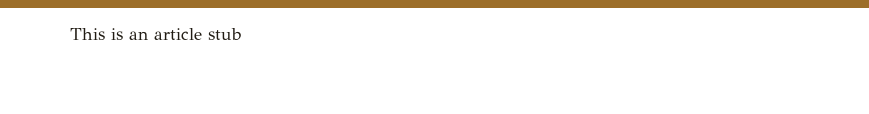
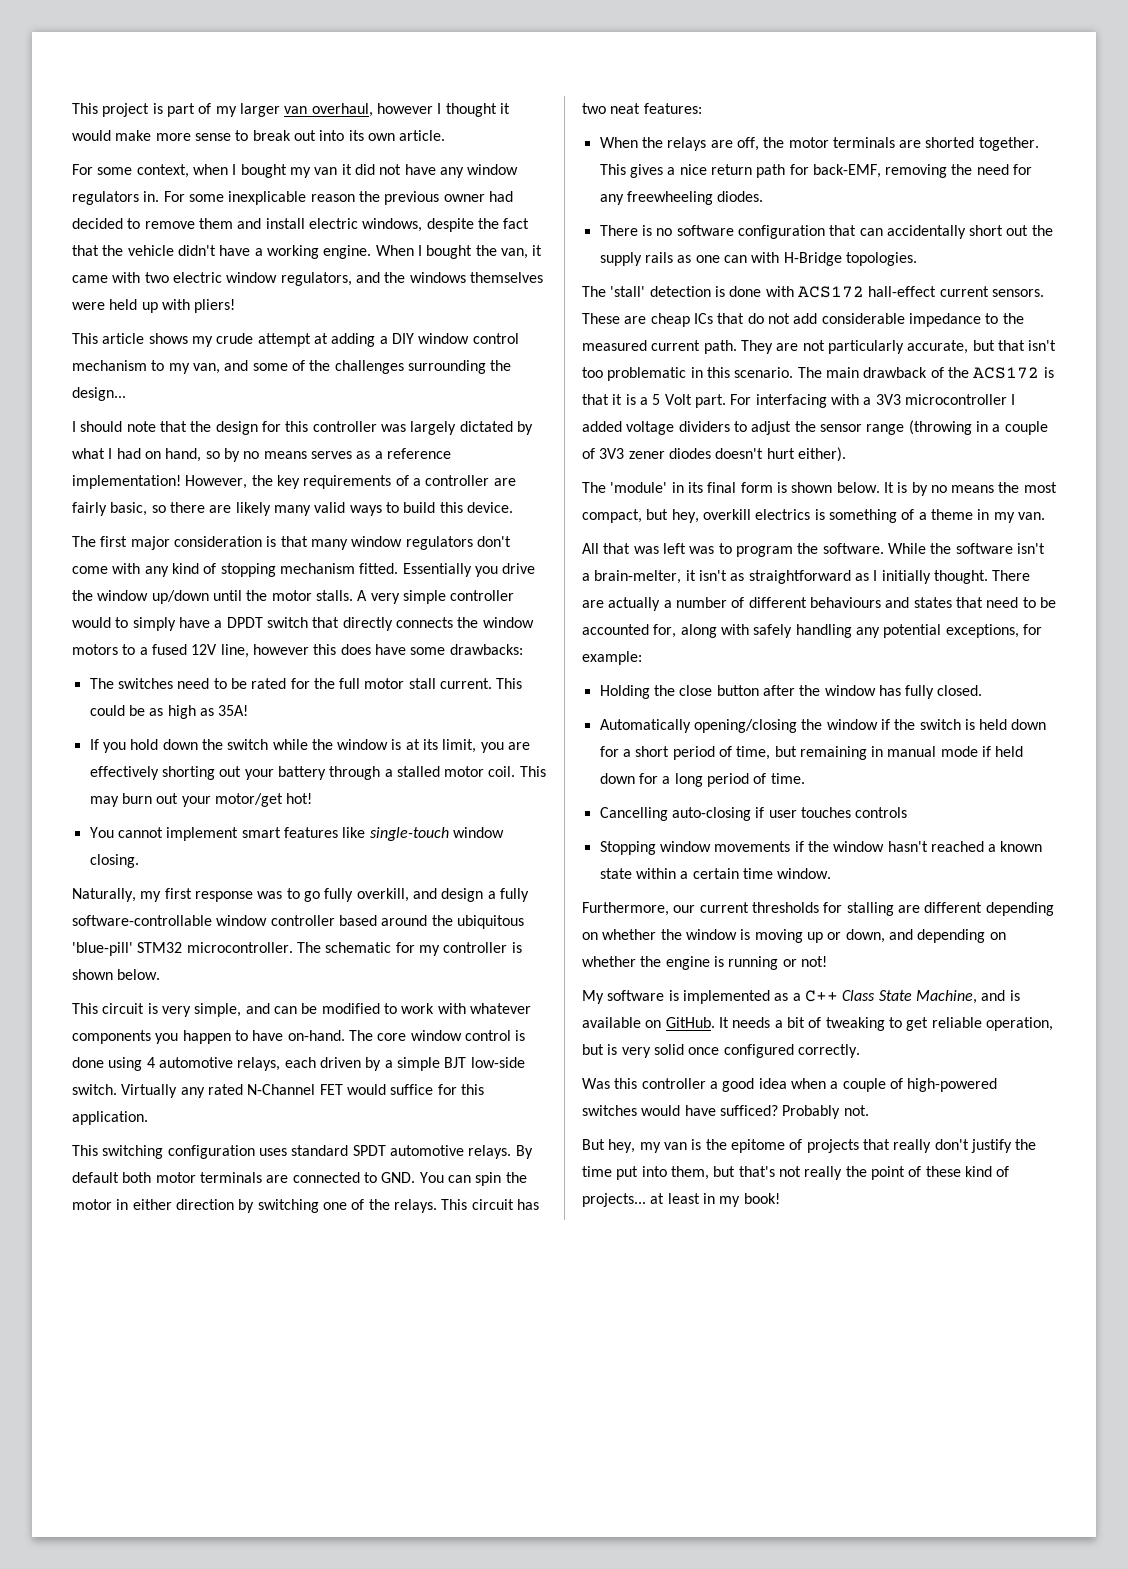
- This is an article stub
+ This project is part of my larger van overhaul, however I thought it would make more sense to break out into its own article.
+ For some context, when I bought my van it did not have any window regulators in. For some inexplicable reason the previous owner had decided to remove them and install electric windows, despite the fact that the vehicle didn't have a working engine. When I bought the van, it came with two electric window regulators, and the windows themselves were held up with pliers!
+ This article shows my crude attempt at adding a DIY window control mechanism to my van, and some of the challenges surrounding the design...
+ I should note that the design for this controller was largely dictated by what I had on hand, so by no means serves as a reference implementation! However, the key requirements of a controller are fairly basic, so there are likely many valid ways to build this device.
+ The first major consideration is that many window regulators don't come with any kind of stopping mechanism fitted. Essentially you drive the window up/down until the motor stalls. A very simple controller would to simply have a DPDT switch that directly connects the window motors to a fused 12V line, however this does have some drawbacks:
+ The switches need to be rated for the full motor stall current. This could be as high as 35A!
+ If you hold down the switch while the window is at its limit, you are effectively shorting out your battery through a stalled motor coil. This may burn out your motor/get hot!
+ You cannot implement smart features like single-touch window closing.
+ Naturally, my first response was to go fully overkill, and design a fully software-controllable window controller based around the ubiquitous 'blue-pill' STM32 microcontroller. The schematic for my controller is shown below.
+ This circuit is very simple, and can be modified to work with whatever components you happen to have on-hand. The core window control is done using 4 automotive relays, each driven by a simple BJT low-side switch. Virtually any rated N-Channel FET would suffice for this application.
+ This switching configuration uses standard SPDT automotive relays. By default both motor terminals are connected to GND. You can spin the motor in either direction by switching one of the relays. This circuit has two neat features:
+ When the relays are off, the motor terminals are shorted together. This gives a nice return path for back-EMF, removing the need for any freewheeling diodes.
+ There is no software configuration that can accidentally short out the supply rails as one can with H-Bridge topologies.
+ The 'stall' detection is done with ACS172 hall-effect current sensors. These are cheap ICs that do not add considerable impedance to the measured current path. They are not particularly accurate, but that isn't too problematic in this scenario. The main drawback of the ACS172 is that it is a 5 Volt part. For interfacing with a 3V3 microcontroller I added voltage dividers to adjust the sensor range (throwing in a couple of 3V3 zener diodes doesn't hurt either).
+ The 'module' in its final form is shown below. It is by no means the most compact, but hey, overkill electrics is something of a theme in my van.
+ All that was left was to program the software. While the software isn't a brain-melter, it isn't as straightforward as I initially thought. There are actually a number of different behaviours and states that need to be accounted for, along with safely handling any potential exceptions, for example:
+ Holding the close button after the window has fully closed.
+ Automatically opening/closing the window if the switch is held down for a short period of time, but remaining in manual mode if held down for a long period of time.
+ Cancelling auto-closing if user touches controls
+ Stopping window movements if the window hasn't reached a known state within a certain time window.
+ Furthermore, our current thresholds for stalling are different depending on whether the window is moving up or down, and depending on whether the engine is running or not!
+ My software is implemented as a C++ Class State Machine, and is available on GitHub. It needs a bit of tweaking to get reliable operation, but is very solid once configured correctly.
+ Was this controller a good idea when a couple of high-powered switches would have sufficed? Probably not.
+ But hey, my van is the epitome of projects that really don't justify the time put into them, but that's not really the point of these kind of projects... at least in my book!

